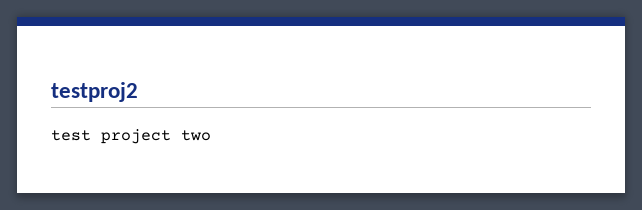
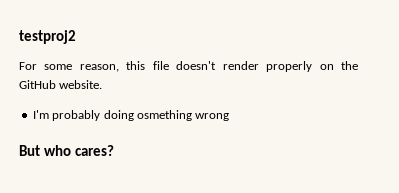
- test project two
+ For some reason, this file doesn't render properly on the GitHub website.
+ I'm probably doing osmething wrong
+ But who cares?

